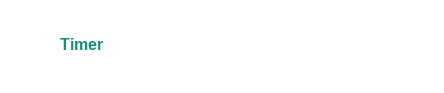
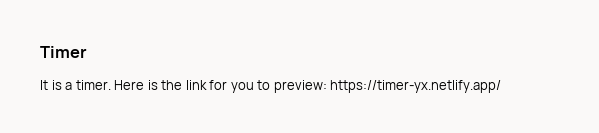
+ It is a timer. Here is the link for you to preview: https://timer-yx.netlify.app/

